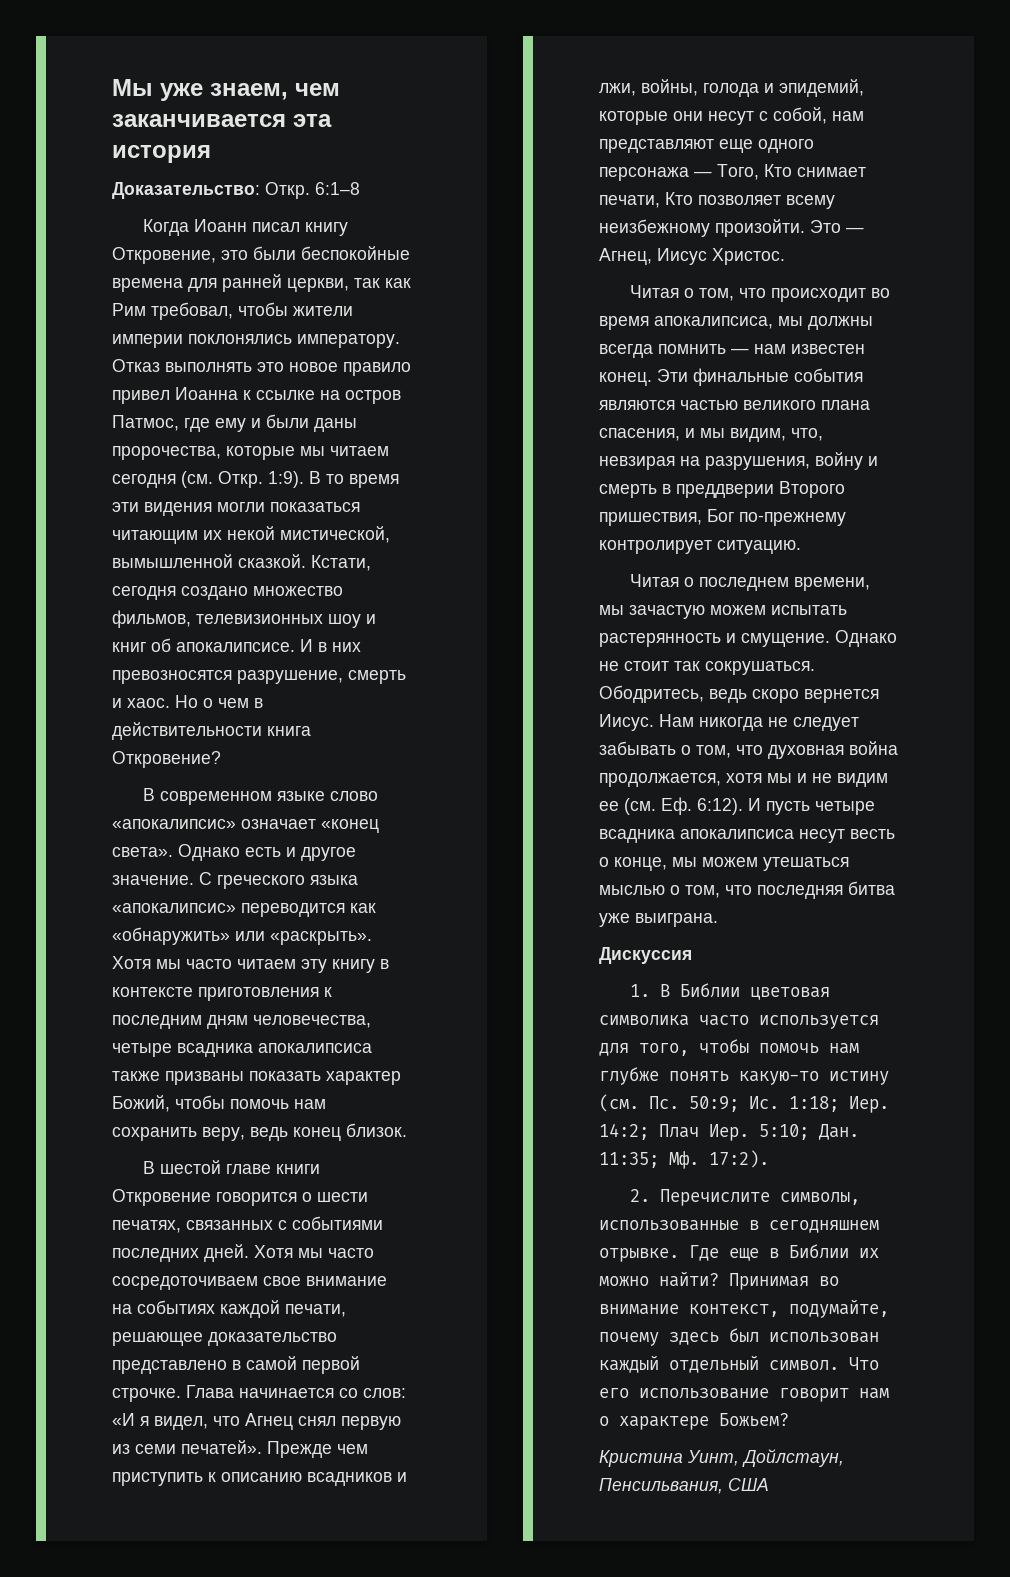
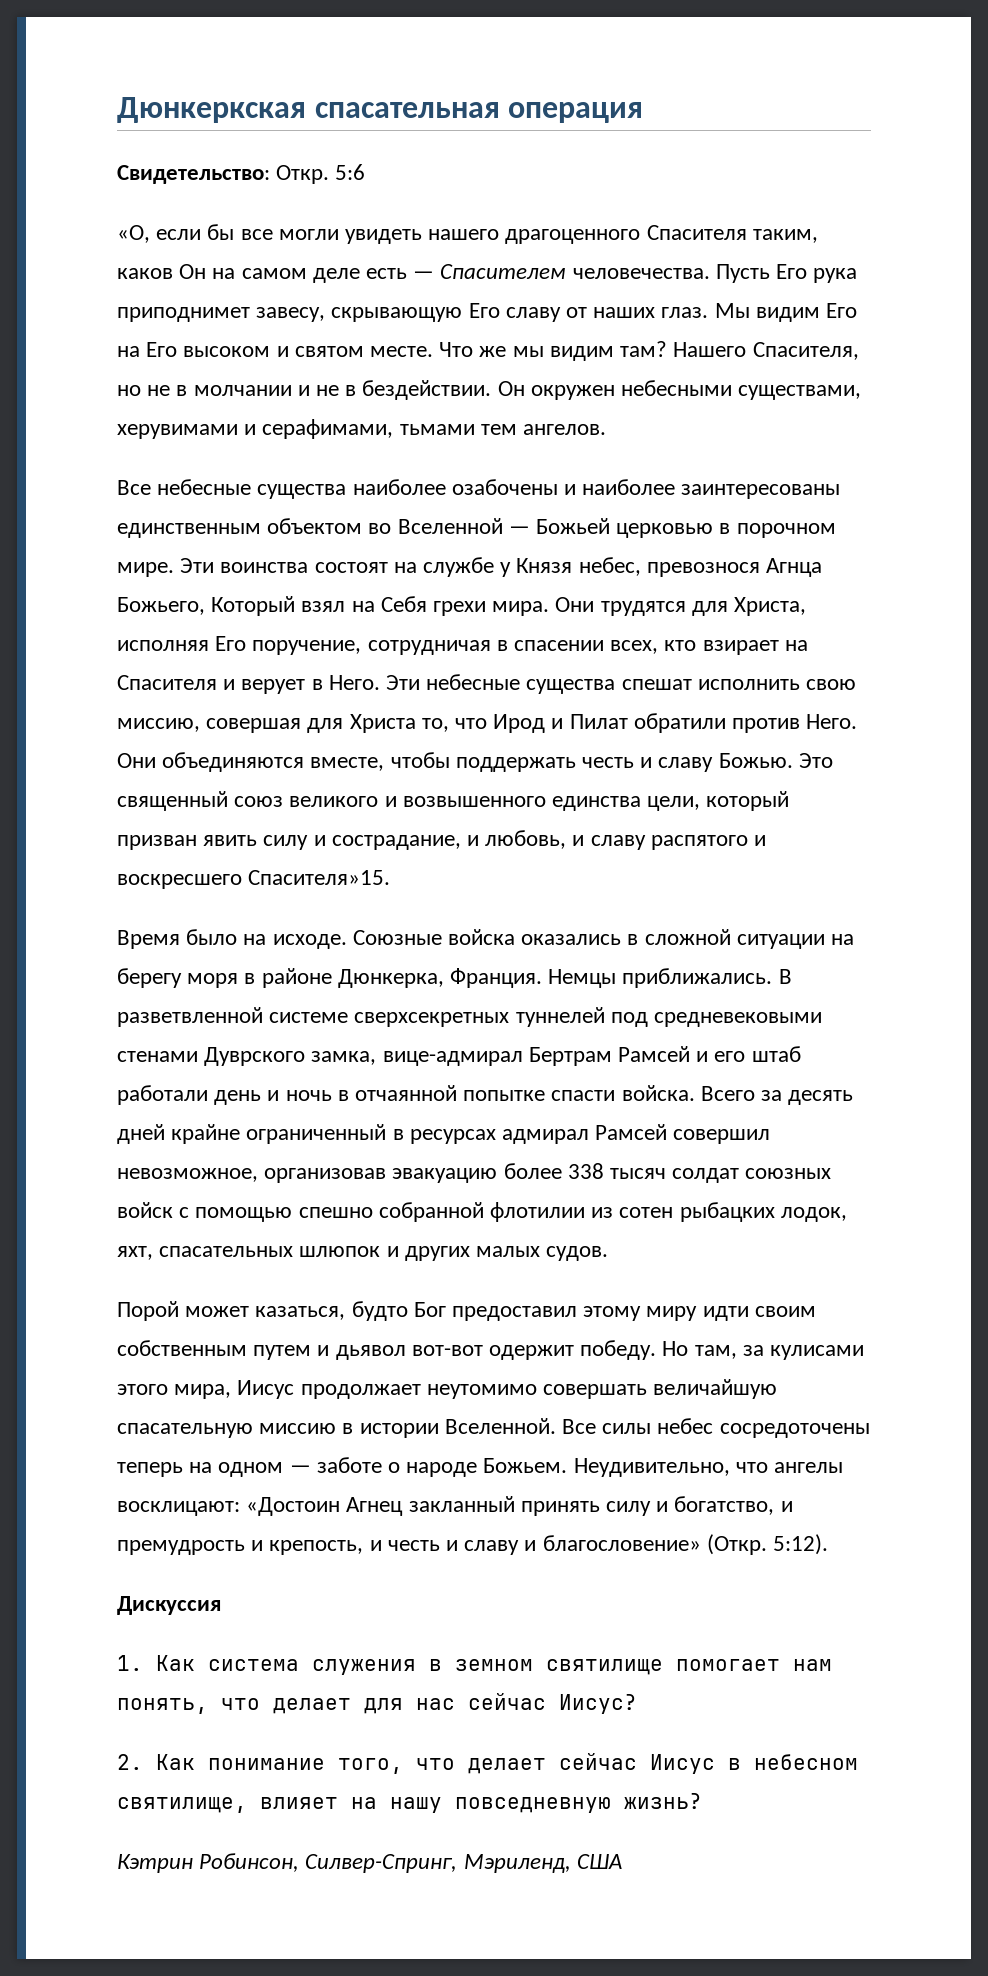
- Мы уже знаем, чем заканчивается эта история
- Доказательство: Откр. 6:1–8
- Когда Иоанн писал книгу Откровение, это были беспокойные времена для ранней церкви, так как Рим требовал, чтобы жители империи поклонялись императору. Отказ выполнять это новое правило привел Иоанна к ссылке на остров Патмос, где ему и были даны пророчества, которые мы читаем сегодня (см. Откр. 1:9). В то время эти видения могли показаться читающим их некой мистической, вымышленной сказкой. Кстати, сегодня создано множество фильмов, телевизионных шоу и книг об апокалипсисе. И в них превозносятся разрушение, смерть и хаос. Но о чем в действительности книга Откровение?
- В современном языке слово «апокалипсис» означает «конец света». Однако есть и другое значение. С греческого языка «апокалипсис» переводится как «обнаружить» или «раскрыть». Хотя мы часто читаем эту книгу в контексте приготовления к последним дням человечества, четыре всадника апокалипсиса также призваны показать характер Божий, чтобы помочь нам сохранить веру, ведь конец близок.
- В шестой главе книги Откровение говорится о шести печатях, связанных с событиями последних дней. Хотя мы часто сосредоточиваем свое внимание на событиях каждой печати, решающее доказательство представлено в самой первой строчке. Глава начинается со слов: «И я видел, что Агнец снял первую из семи печатей». Прежде чем приступить к описанию всадников и лжи, войны, голода и эпидемий, которые они несут с собой, нам представляют еще одного персонажа — Того, Кто снимает печати, Кто позволяет всему неизбежному произойти. Это — Агнец, Иисус Христос.
- Читая о том, что происходит во время апокалипсиса, мы должны всегда помнить — нам известен конец. Эти финальные события являются частью великого плана спасения, и мы видим, что, невзирая на разрушения, войну и смерть в преддверии Второго пришествия, Бог по-прежнему контролирует ситуацию.
- Читая о последнем времени, мы зачастую можем испытать растерянность и смущение. Однако не стоит так сокрушаться. Ободритесь, ведь скоро вернется Иисус. Нам никогда не следует забывать о том, что духовная война продолжается, хотя мы и не видим ее (см. Еф. 6:12). И пусть четыре всадника апокалипсиса несут весть о конце, мы можем утешаться мыслью о том, что последняя битва уже выиграна.
+ Дюнкеркская спасательная операция
+ Свидетельство: Откр. 5:6
+ «О, если бы все могли увидеть нашего драгоценного Спасителя таким, каков Он на самом деле есть — Спасителем человечества. Пусть Его рука приподнимет завесу, скрывающую Его славу от наших глаз. Мы видим Его на Его высоком и святом месте. Что же мы видим там? Нашего Спасителя, но не в молчании и не в бездействии. Он окружен небесными существами, херувимами и серафимами, тьмами тем ангелов.
+ Все небесные существа наиболее озабочены и наиболее заинтересованы единственным объектом во Вселенной — Божьей церковью в порочном мире. Эти воинства состоят на службе у Князя небес, превознося Агнца Божьего, Который взял на Себя грехи мира. Они трудятся для Христа, исполняя Его поручение, сотрудничая в спасении всех, кто взирает на Спасителя и верует в Него. Эти небесные существа спешат исполнить свою миссию, совершая для Христа то, что Ирод и Пилат обратили против Него. Они объединяются вместе, чтобы поддержать честь и славу Божью. Это священный союз великого и возвышенного единства цели, который призван явить силу и сострадание, и любовь, и славу распятого и воскресшего Спасителя»15.
+ Время было на исходе. Союзные войска оказались в сложной ситуации на берегу моря в районе Дюнкерка, Франция. Немцы приближались. В разветвленной системе сверхсекретных туннелей под средневековыми стенами Дуврского замка, вице-адмирал Бертрам Рамсей и его штаб работали день и ночь в отчаянной попытке спасти войска. Всего за десять дней крайне ограниченный в ресурсах адмирал Рамсей совершил невозможное, организовав эвакуацию более 338 тысяч солдат союзных войск с помощью спешно собранной флотилии из сотен рыбацких лодок, яхт, спасательных шлюпок и других малых судов.
+ Порой может казаться, будто Бог предоставил этому миру идти своим собственным путем и дьявол вот-вот одержит победу. Но там, за кулисами этого мира, Иисус продолжает неутомимо совершать величайшую спасательную миссию в истории Вселенной. Все силы небес сосредоточены теперь на одном — заботе о народе Божьем. Неудивительно, что ангелы восклицают: «Достоин Агнец закланный принять силу и богатство, и премудрость и крепость, и честь и славу и благословение» (Откр. 5:12).
  Дискуссия
- 1. В Библии цветовая символика часто используется для того, чтобы помочь нам глубже понять какую-то истину (см. Пс. 50:9; Ис. 1:18; Иер. 14:2; Плач Иер. 5:10; Дан. 11:35; Мф. 17:2).
- 2. Перечислите символы, использованные в сегодняшнем отрывке. Где еще в Библии их можно найти? Принимая во внимание контекст, подумайте, почему здесь был использован каждый отдельный символ. Что его использование говорит нам о характере Божьем?
- Кристина Уинт, Дойлстаун, Пенсильвания, США
+ 1. Как система служения в земном святилище помогает нам понять, что делает для нас сейчас Иисус?
+ 2. Как понимание того, что делает сейчас Иисус в небесном святилище, влияет на нашу повседневную жизнь?
+ Кэтрин Робинсон, Силвер-Спринг, Мэриленд, США

